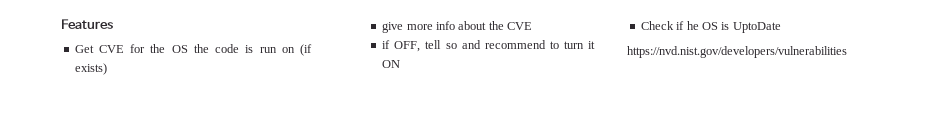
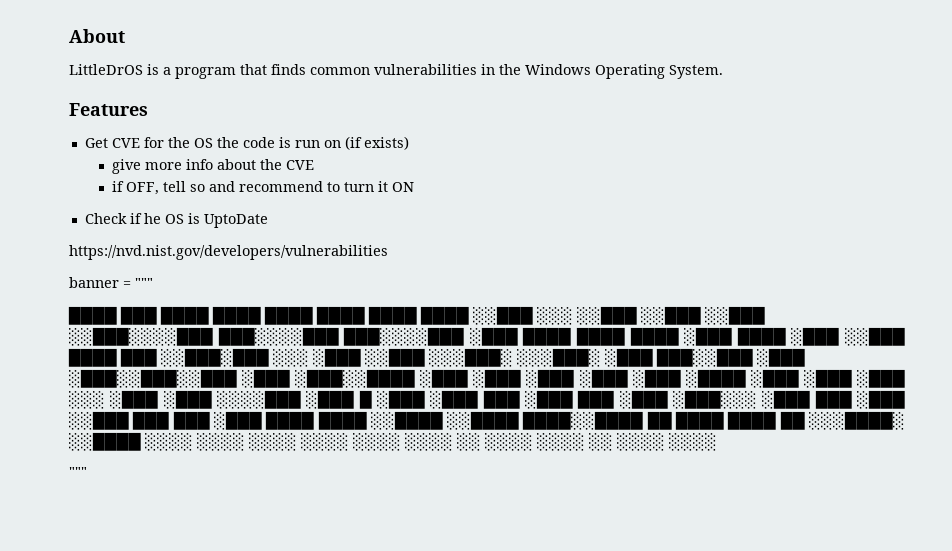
+ About
+ LittleDrOS is a program that finds common vulnerabilities in the Windows Operating System.
+ banner = """
+ ████ ███ ████ ████ ████ ████ ████ ████ ░░███ ░░░ ░░███ ░░███ ░░███ ░░███░░░░███ ███░░░░███ ███░░░░███ ░███ ████ ████ ████ ░███ ████ ░███ ░░███ ████ ███ ░░███░███ ░░░ ░███ ░░███ ░░░███░ ░░░███░ ░███ ███░░███ ░███ ░███░░███░░███ ░███ ░███░░████ ░███ ░███ ░███ ░███ ░███ ░████ ░███ ░███ ░███ ░░░ ░███ ░███ ░░░░███ ░███ █ ░███ ░███ ███ ░███ ███ ░███ ░███░░░ ░███ ███ ░███ ░░███ ███ ███ ░███ ████ ████ ░░████ ░░████ ████░░████ ██ ████ ████ ██ ░░░████░ ░░████ ░░░░ ░░░░ ░░░░ ░░░░ ░░░░ ░░░░ ░░ ░░░░ ░░░░ ░░ ░░░░ ░░░░
+ """

